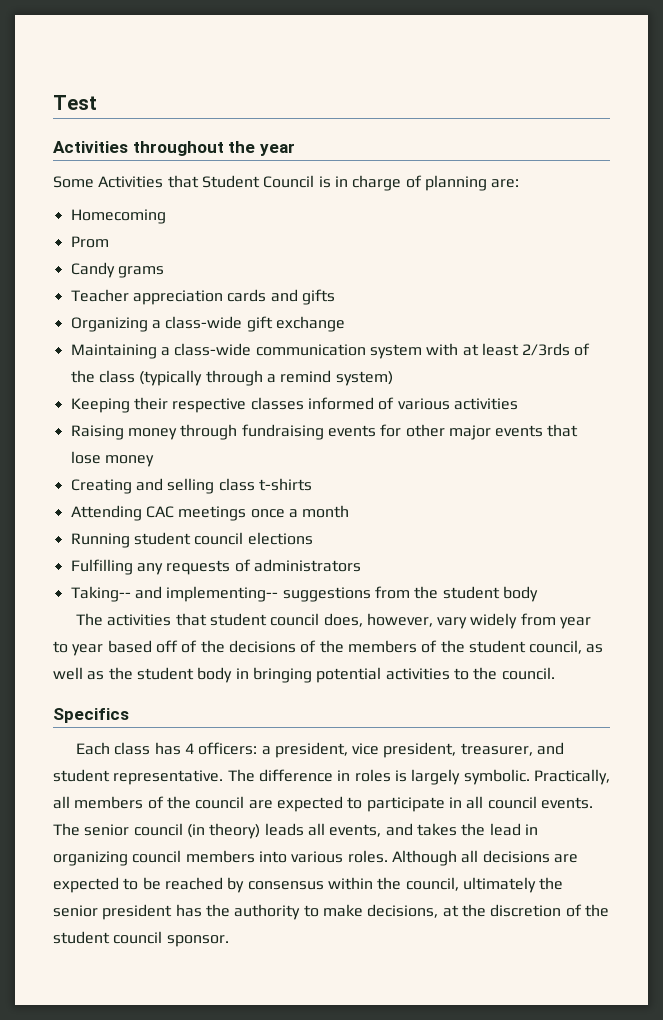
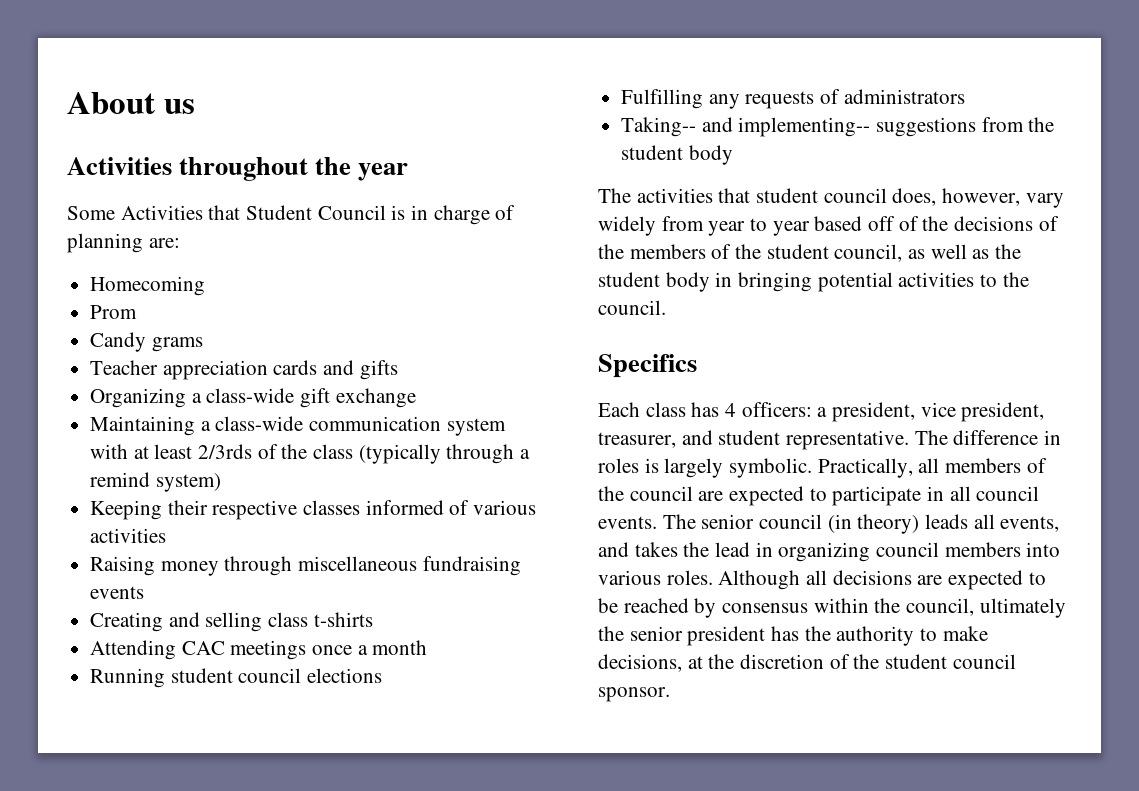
- Test
+ About us
- Raising money through fundraising events for other major events that lose money
+ Raising money through miscellaneous fundraising events

